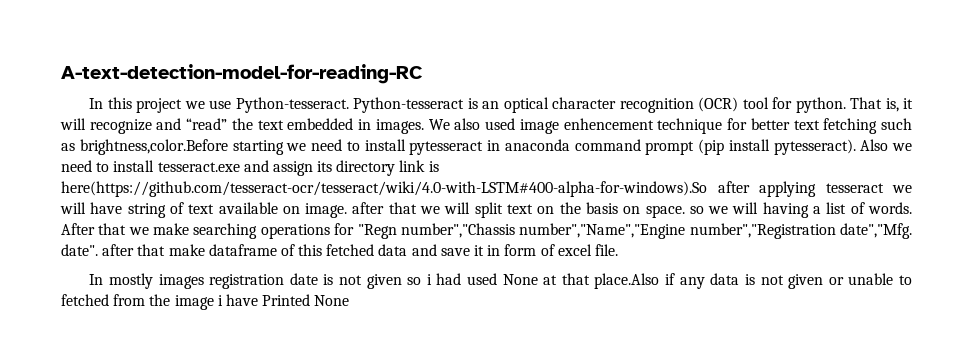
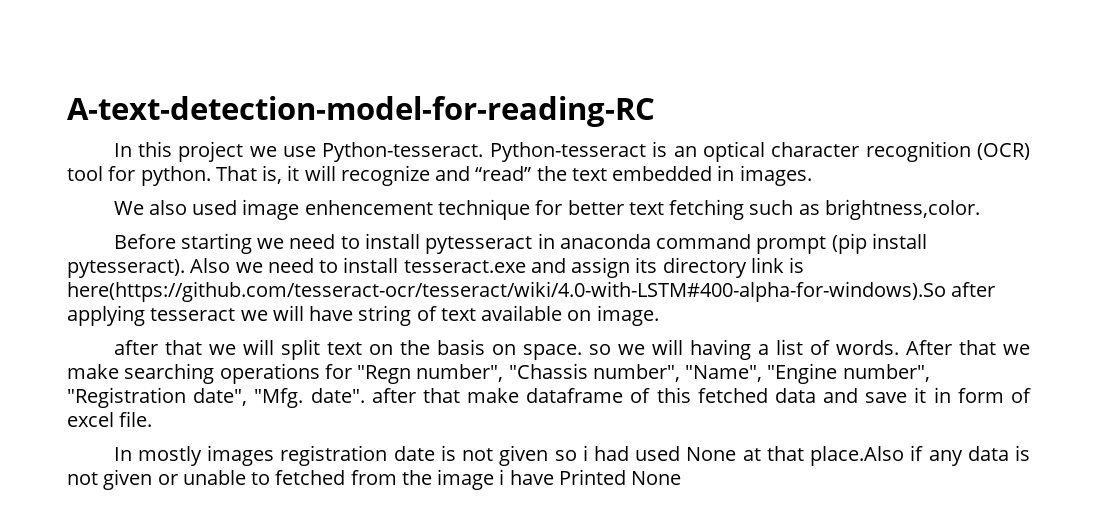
- That is, it will recognize and “read” the text embedded in images. We also used image enhencement technique for better text fetching such as brightness,color.Before starting we need to install pytesseract in anaconda command prompt (pip install pytesseract).
+ That is, it will recognize and “read” the text embedded in images.
+ We also used image enhencement technique for better text fetching such as brightness,color.
+ Before starting we need to install pytesseract in anaconda command prompt (pip install pytesseract).
- Also we need to install tesseract.exe and assign its directory link is here(https://github.com/tesseract-ocr/tesseract/wiki/4.0-with-LSTM#400-alpha-for-windows).So after applying tesseract we will have string of text available on image. after that we will split text on the basis on space. so we will having a list of words.
+ Also we need to install tesseract.exe and assign its directory link is here(https://github.com/tesseract-ocr/tesseract/wiki/4.0-with-LSTM#400-alpha-for-windows).So after applying tesseract we will have string of text available on image.
+ after that we will split text on the basis on space. so we will having a list of words.
- After that we make searching operations for "Regn number","Chassis number","Name","Engine number","Registration date","Mfg. date". after that make dataframe of this fetched data and save it in form of excel file.
+ After that we make searching operations for "Regn number", "Chassis number", "Name", "Engine number", "Registration date", "Mfg. date". after that make dataframe of this fetched data and save it in form of excel file.

